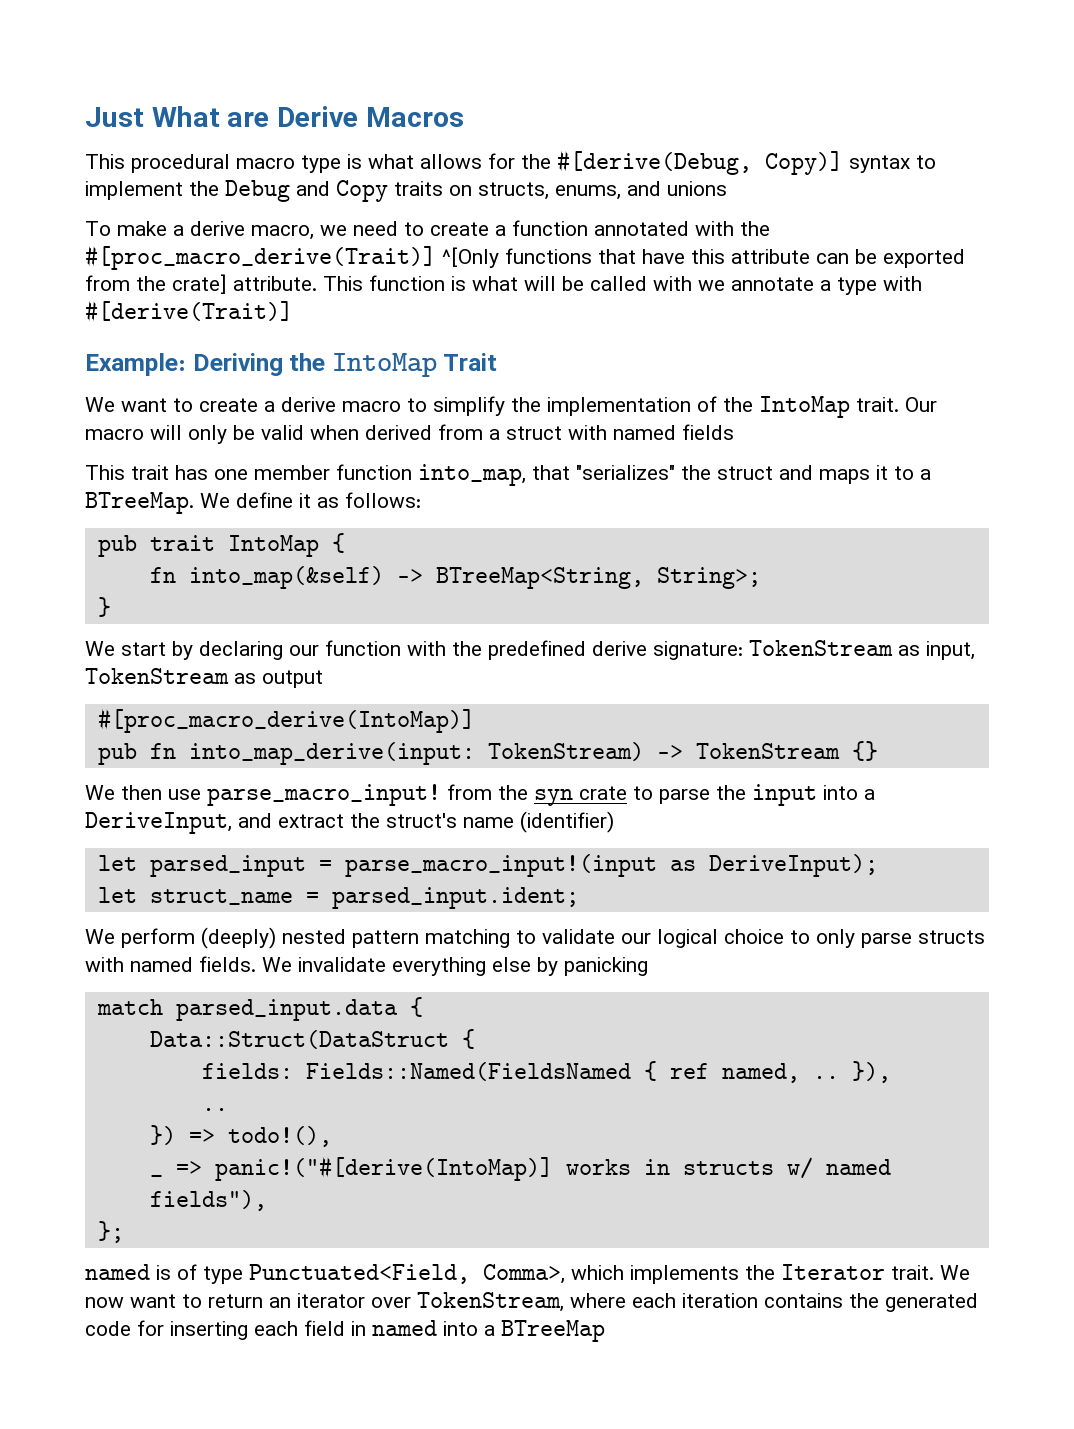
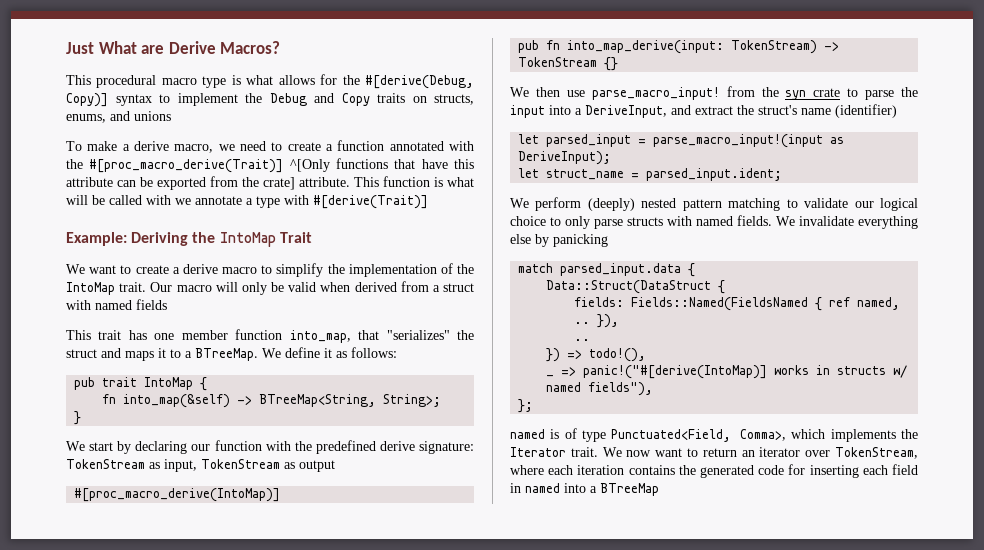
- Just What are Derive Macros
+ Just What are Derive Macros?

